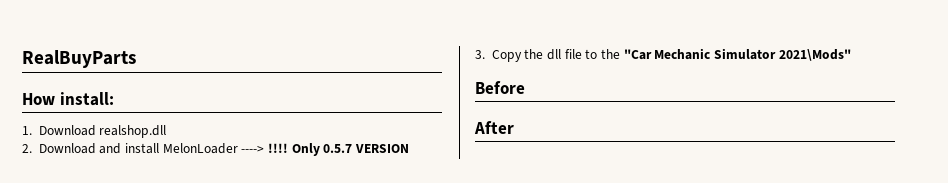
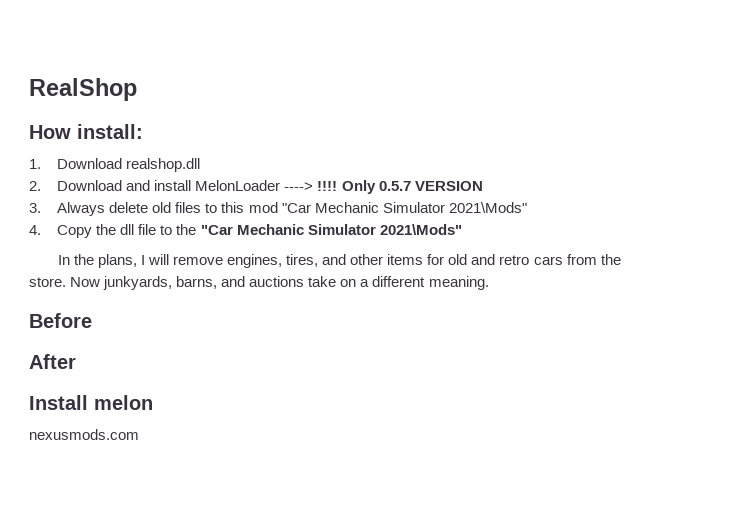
- RealBuyParts
+ RealShop
- 3. Copy the dll file to the "Car Mechanic Simulator 2021\Mods"
+ 3. Always delete old files to this mod "Car Mechanic Simulator 2021\Mods"
+ 4. Copy the dll file to the "Car Mechanic Simulator 2021\Mods"
+ In the plans, I will remove engines, tires, and other items for old and retro cars from the store. Now junkyards, barns, and auctions take on a different meaning.
+ Install melon
+ nexusmods.com

